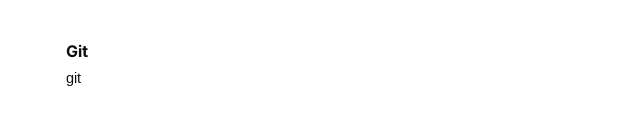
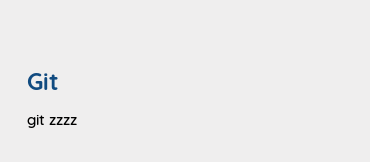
- git
+ git zzzz

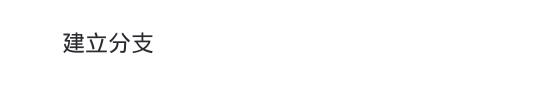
- Git
- git zzzz
+ 建立分支

